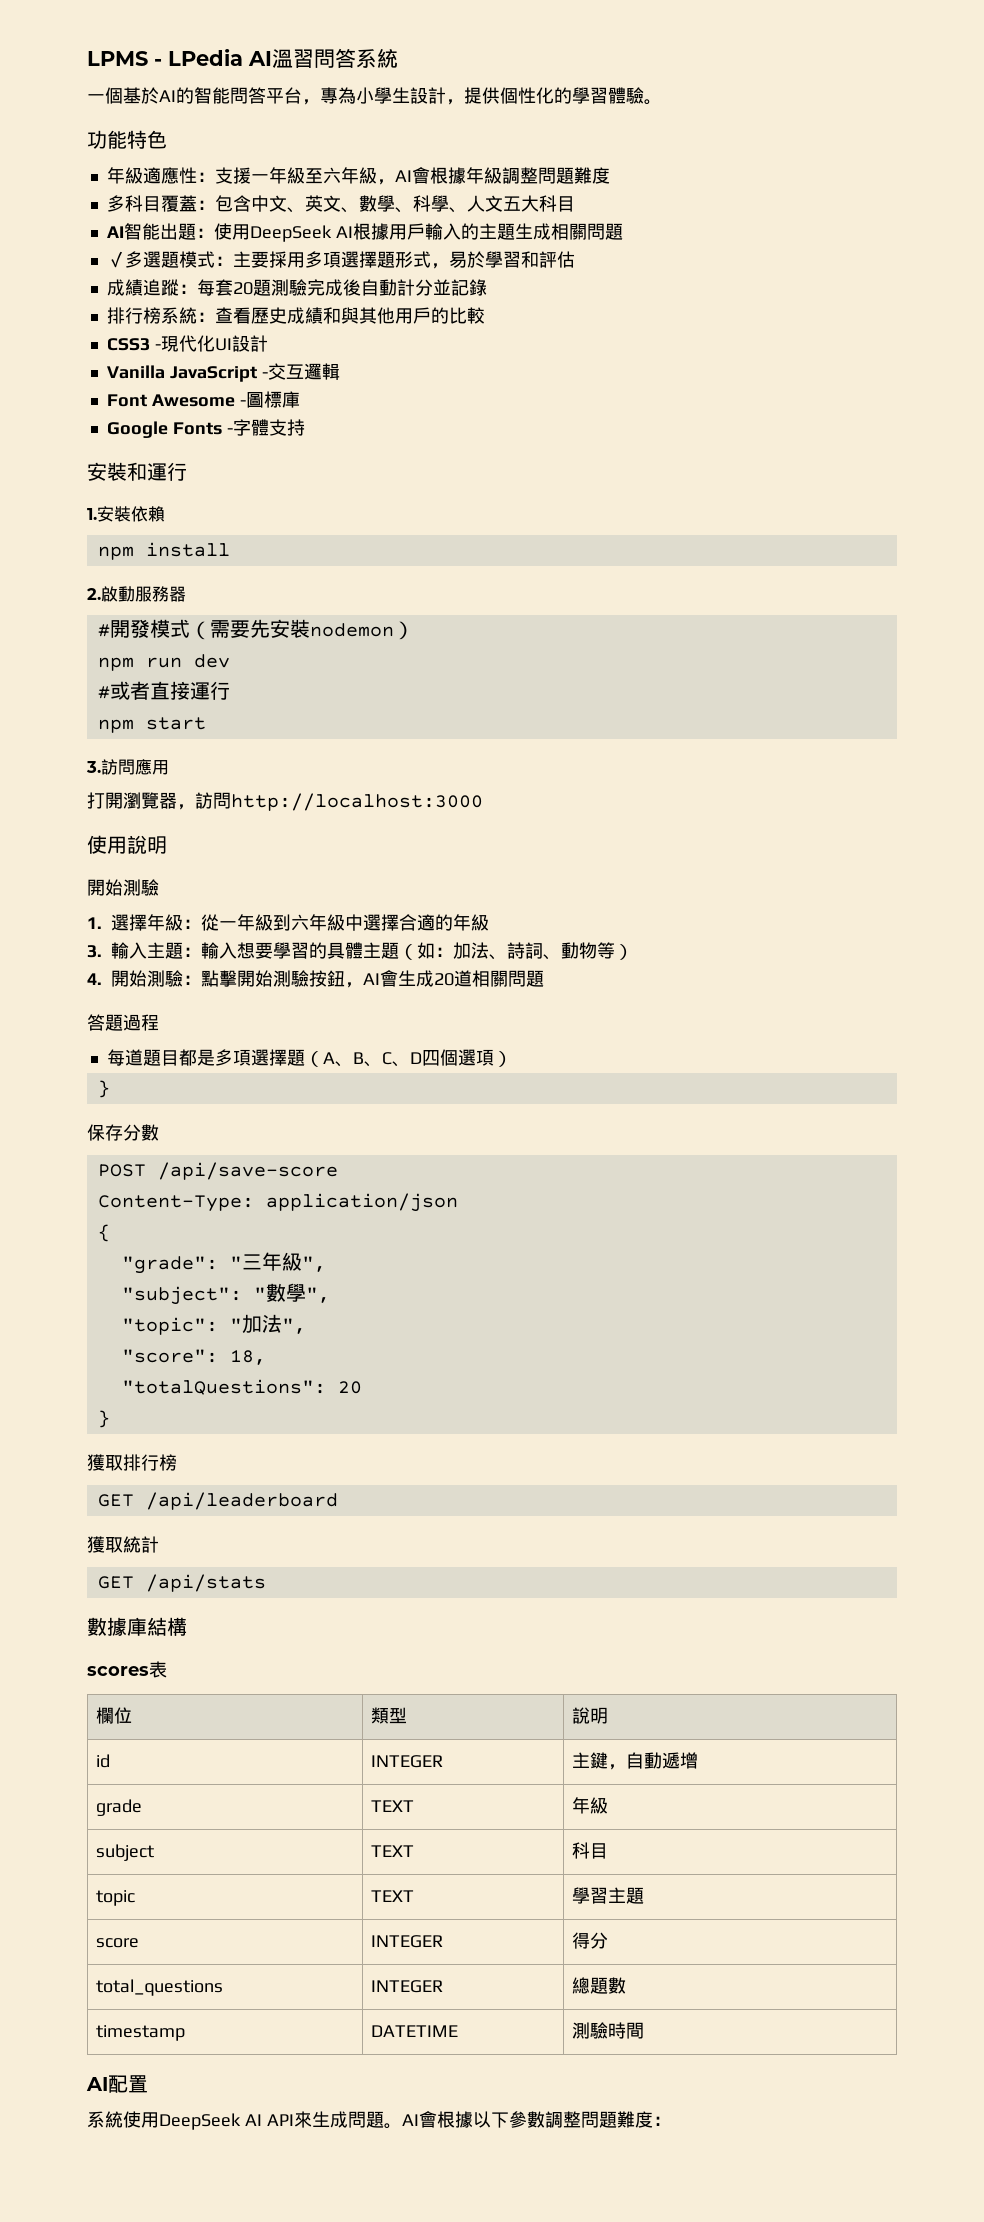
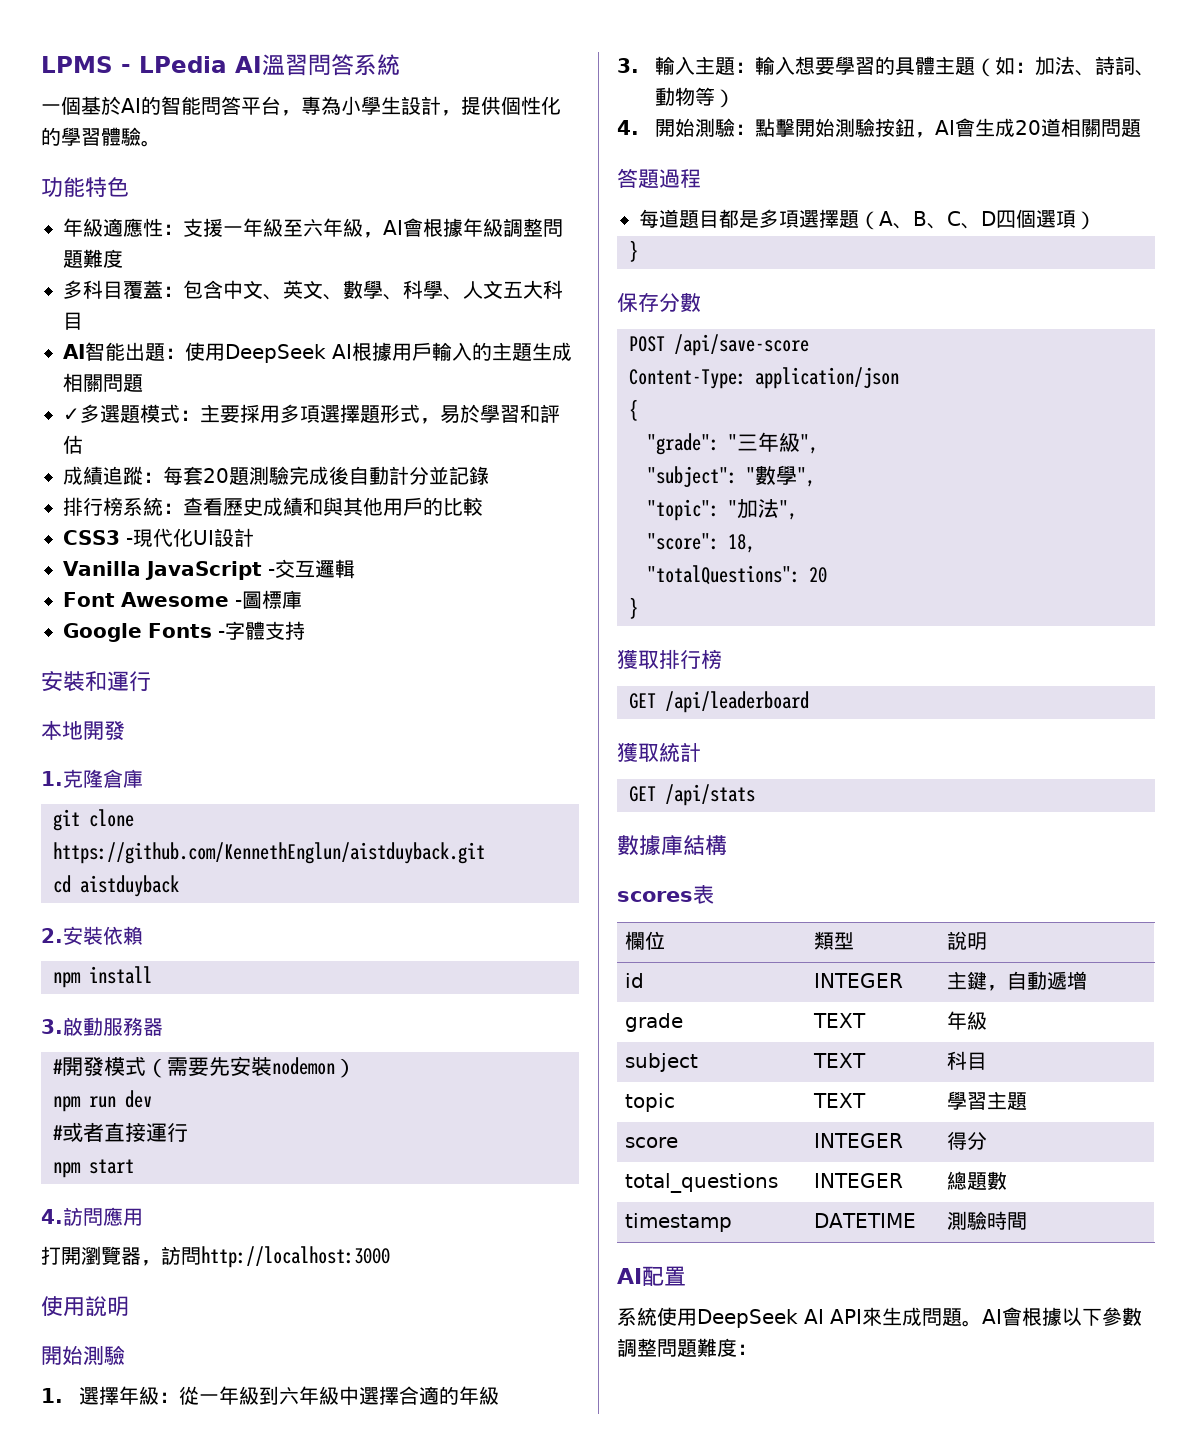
- 1.安裝依賴
+ 本地開發
+ 1.克隆倉庫
+ git clone https://github.com/KennethEnglun/aistduyback.git
+ cd aistduyback
+ 2.安裝依賴
- 2.啟動服務器
+ 3.啟動服務器
- 3.訪問應用
+ 4.訪問應用

